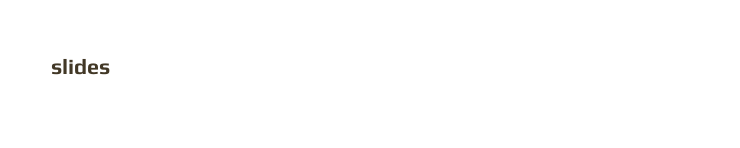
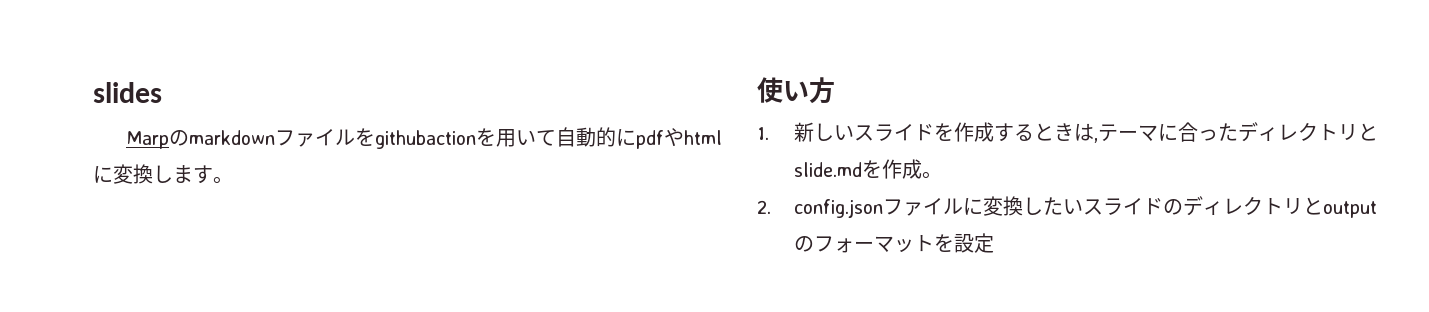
+ Marpのmarkdownファイルをgithubactionを用いて自動的にpdfやhtmlに変換します。
+ 使い方
+ 1.新しいスライドを作成するときは,テーマに合ったディレクトリとslide.mdを作成。
+ 2. config.jsonファイルに変換したいスライドのディレクトリとoutputのフォーマットを設定

